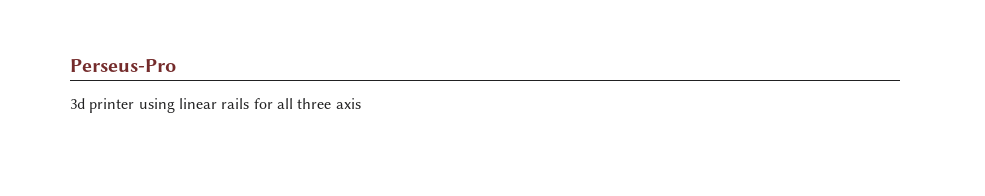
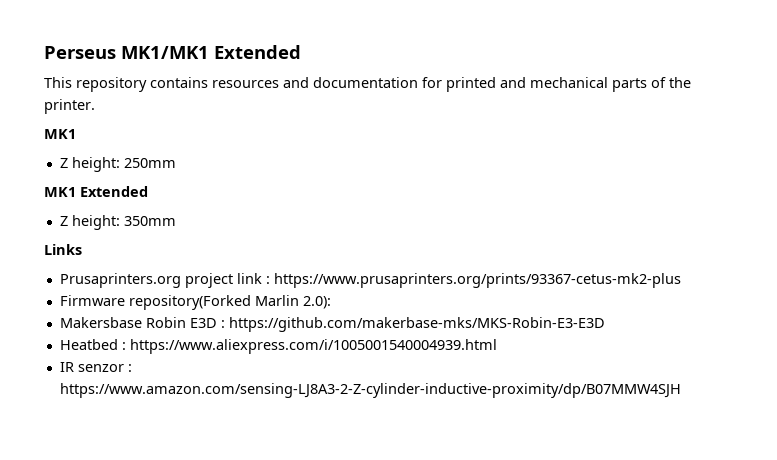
- Perseus-Pro
- 3d printer using linear rails for all three axis
+ Perseus MK1/MK1 Extended
+ This repository contains resources and documentation for printed and mechanical parts of the printer.
+ MK1
+ Z height: 250mm
+ MK1 Extended
+ Z height: 350mm
+ Links
+ Prusaprinters.org project link : https://www.prusaprinters.org/prints/93367-cetus-mk2-plus
+ Firmware repository(Forked Marlin 2.0):
+ Makersbase Robin E3D : https://github.com/makerbase-mks/MKS-Robin-E3-E3D
+ Heatbed : https://www.aliexpress.com/i/1005001540004939.html
+ IR senzor : https://www.amazon.com/sensing-LJ8A3-2-Z-cylinder-inductive-proximity/dp/B07MMW4SJH

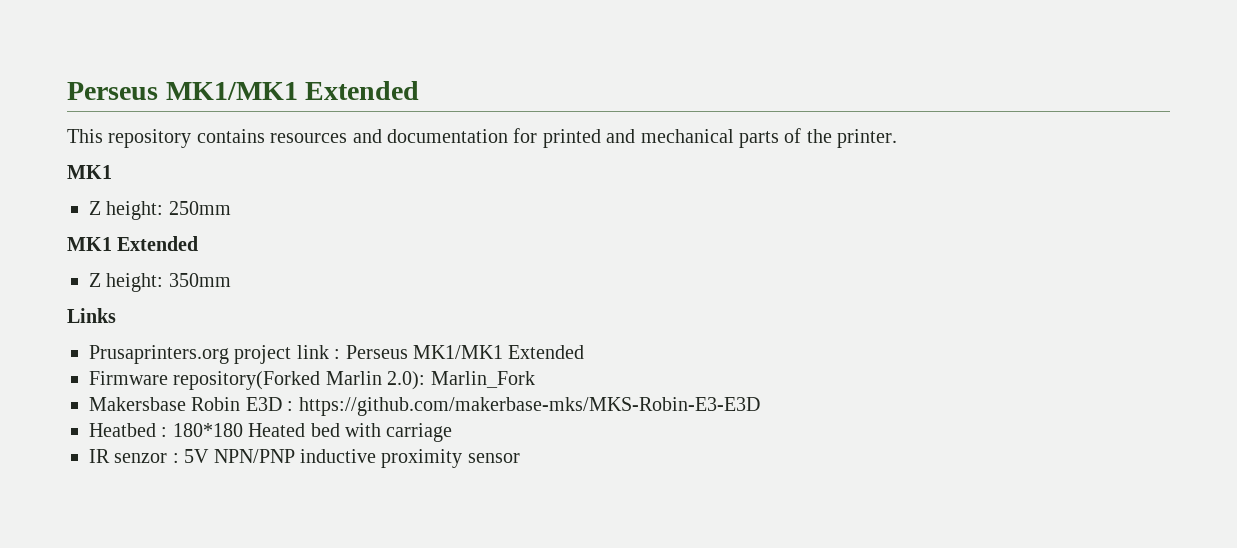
- Prusaprinters.org project link : https://www.prusaprinters.org/prints/93367-cetus-mk2-plus
+ Prusaprinters.org project link : Perseus MK1/MK1 Extended
- Firmware repository(Forked Marlin 2.0):
+ Firmware repository(Forked Marlin 2.0): Marlin_Fork
- Heatbed : https://www.aliexpress.com/i/1005001540004939.html
- IR senzor : https://www.amazon.com/sensing-LJ8A3-2-Z-cylinder-inductive-proximity/dp/B07MMW4SJH
+ Heatbed : 180*180 Heated bed with carriage
+ IR senzor : 5V NPN/PNP inductive proximity sensor

